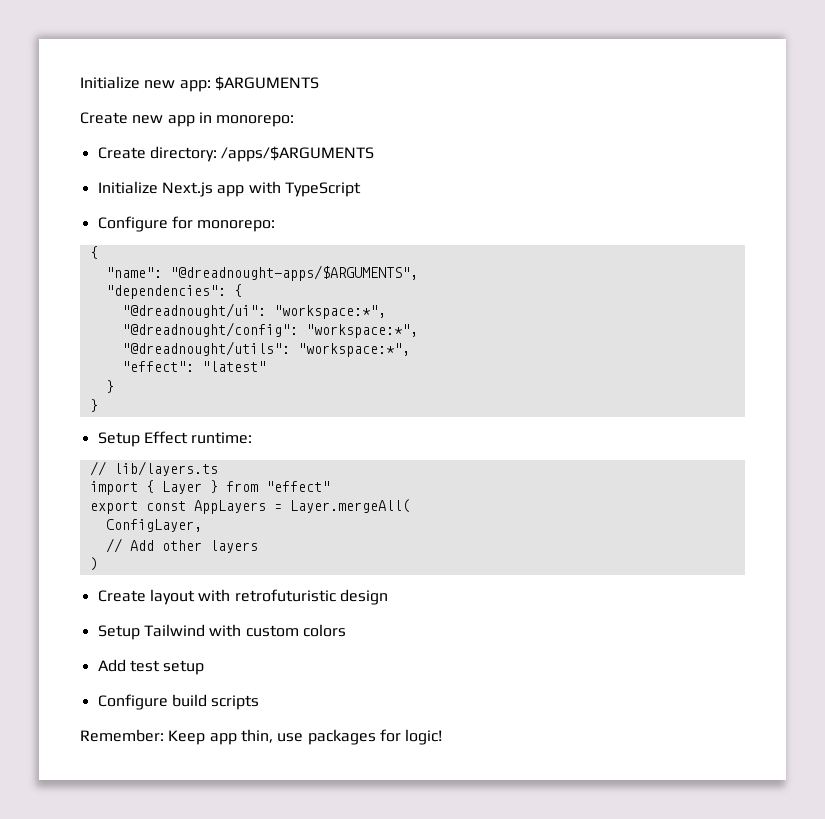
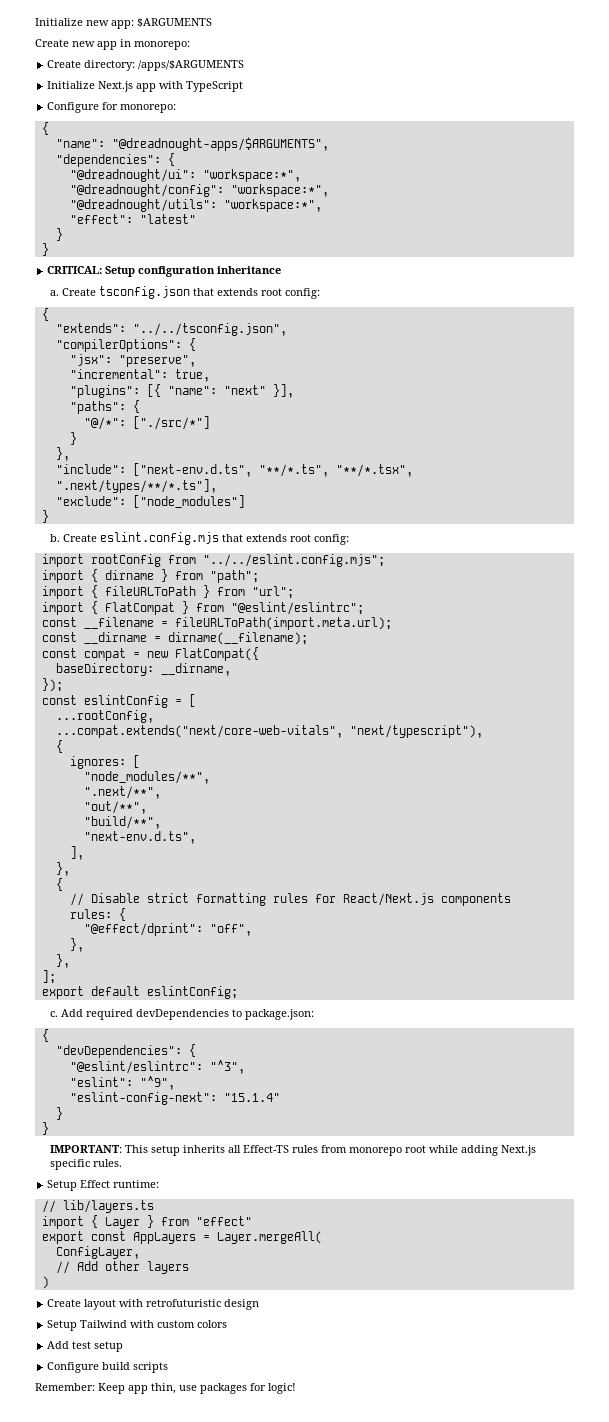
+ CRITICAL: Setup configuration inheritance
+ a. Create tsconfig.json that extends root config:
+ {
+ "extends": "../../tsconfig.json",
+ "compilerOptions": {
+ "jsx": "preserve",
+ "incremental": true,
+ "plugins": [{ "name": "next" }],
+ "paths": {
+ "@/*": ["./src/*"]
+ }
+ },
+ "include": ["next-env.d.ts", "**/*.ts", "**/*.tsx", ".next/types/**/*.ts"],
+ "exclude": ["node_modules"]
+ }
+ b. Create eslint.config.mjs that extends root config:
+ import rootConfig from "../../eslint.config.mjs";
+ import { dirname } from "path";
+ import { fileURLToPath } from "url";
+ import { FlatCompat } from "@eslint/eslintrc";
+ const __filename = fileURLToPath(import.meta.url);
+ const __dirname = dirname(__filename);
+ const compat = new FlatCompat({
+ baseDirectory: __dirname,
+ });
+ const eslintConfig = [
+ ...rootConfig,
+ ...compat.extends("next/core-web-vitals", "next/typescript"),
+ {
+ ignores: [
+ "node_modules/**",
+ ".next/**",
+ "out/**",
+ "build/**",
+ "next-env.d.ts",
+ ],
+ },
+ {
+ // Disable strict formatting rules for React/Next.js components
+ rules: {
+ "@effect/dprint": "off",
+ },
+ },
+ ];
+ export default eslintConfig;
+ c. Add required devDependencies to package.json:
+ {
+ "devDependencies": {
+ "@eslint/eslintrc": "^3",
+ "eslint": "^9",
+ "eslint-config-next": "15.1.4"
+ }
+ }
+ IMPORTANT: This setup inherits all Effect-TS rules from monorepo root while adding Next.js specific rules.

